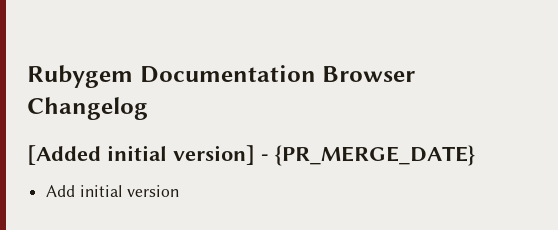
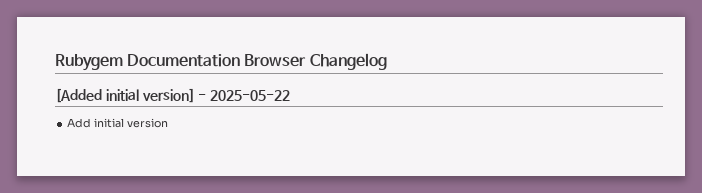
- [Added initial version] - {PR_MERGE_DATE}
+ [Added initial version] - 2025-05-22

